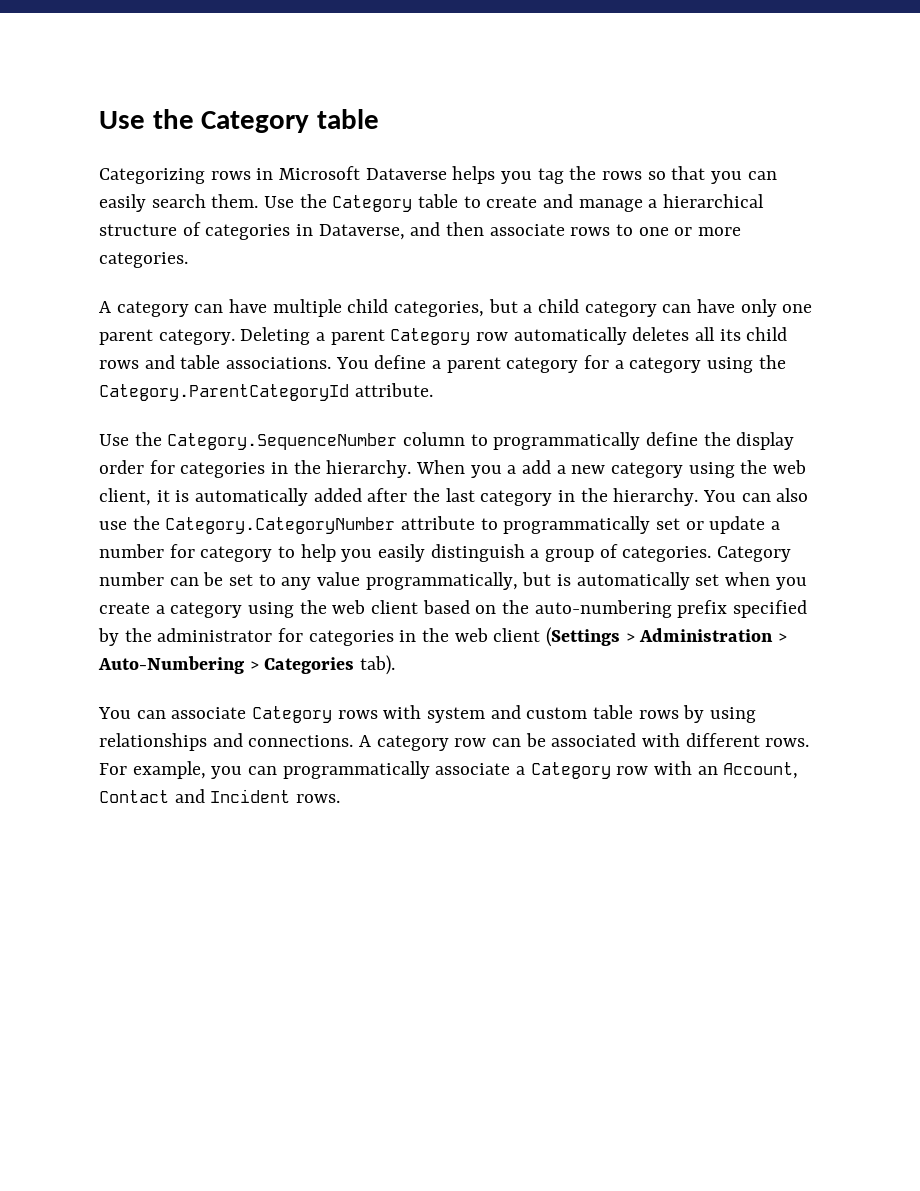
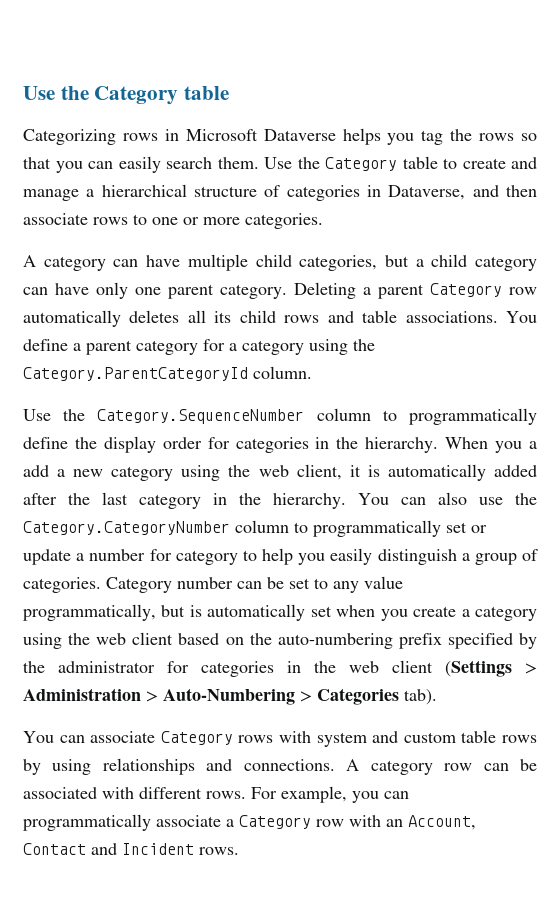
- You define a parent category for a category using the Category.ParentCategoryId attribute.
+ You define a parent category for a category using the Category.ParentCategoryId column.
- You can also use the Category.CategoryNumber attribute to programmatically set or update a number for category to help you easily distinguish a group of categories.
+ You can also use the Category.CategoryNumber column to programmatically set or update a number for category to help you easily distinguish a group of categories.

